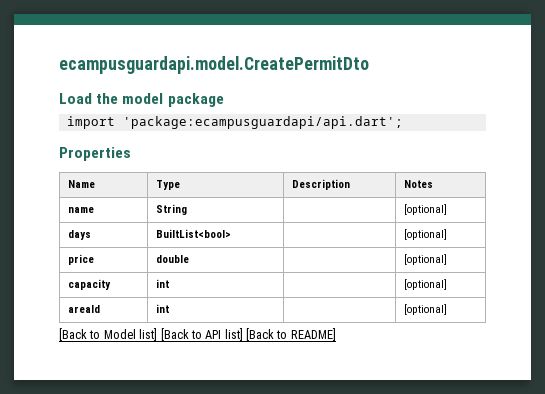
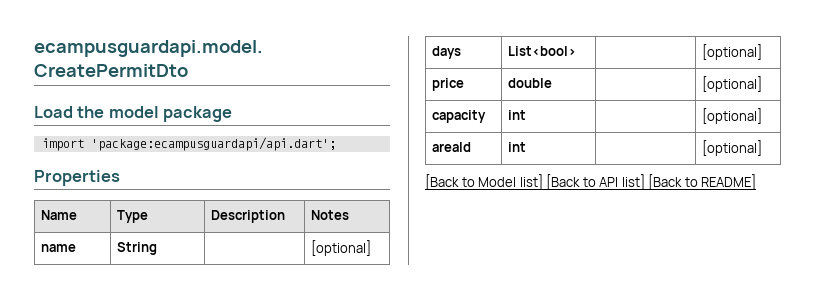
- days | BuiltList<bool> | | [optional]
+ days | List<bool> | | [optional]

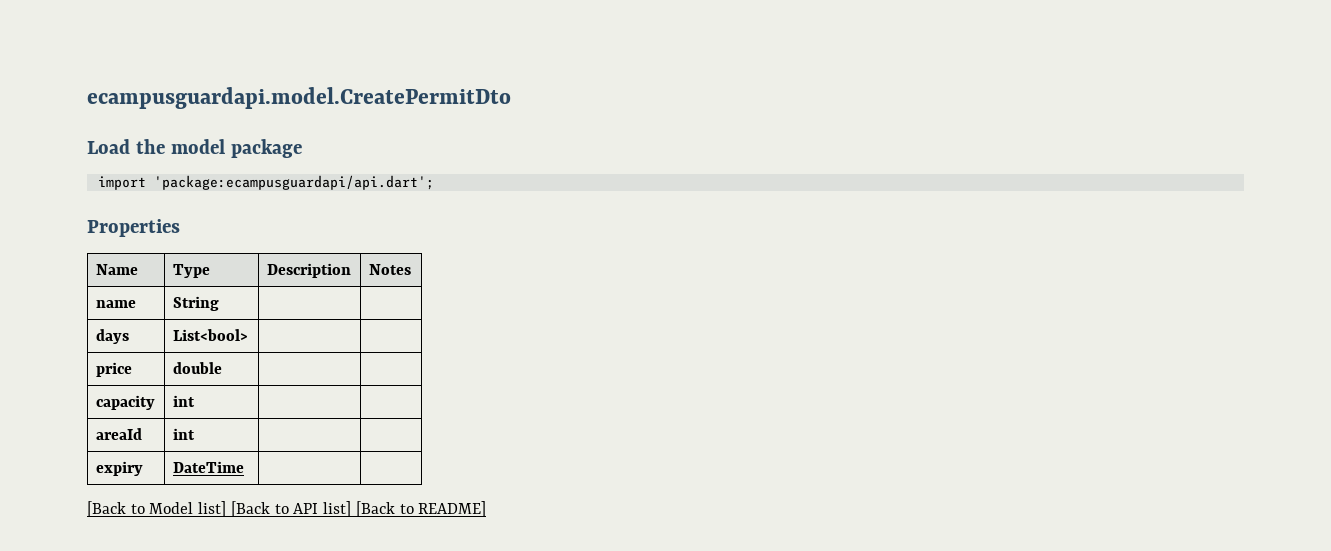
- name | String | | [optional]
+ name | String | |
- days | List<bool> | | [optional]
+ days | List<bool> | |
- price | double | | [optional]
+ price | double | |
- capacity | int | | [optional]
+ capacity | int | |
- areaId | int | | [optional]
+ areaId | int | |
+ expiry | DateTime | |

